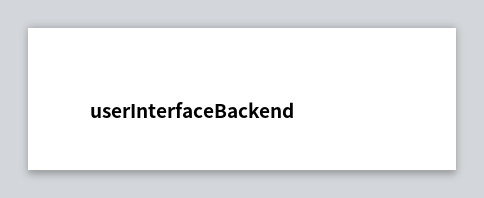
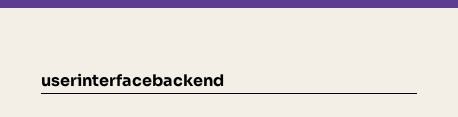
- userInterfaceBackend
+ userinterfacebackend

